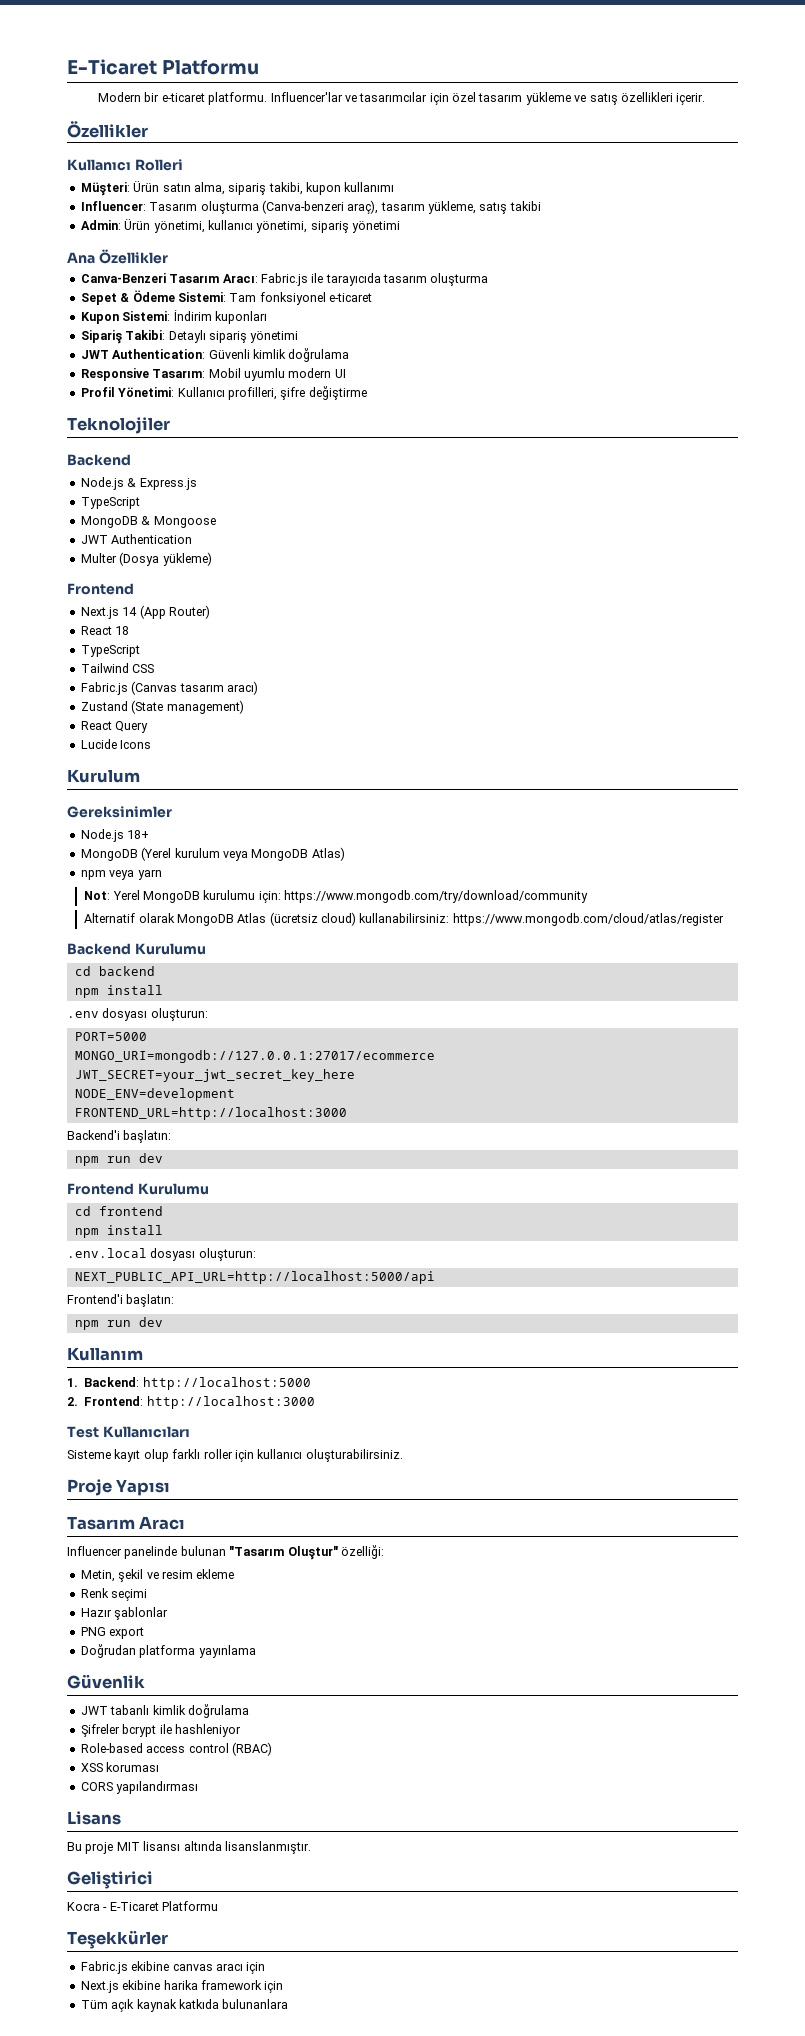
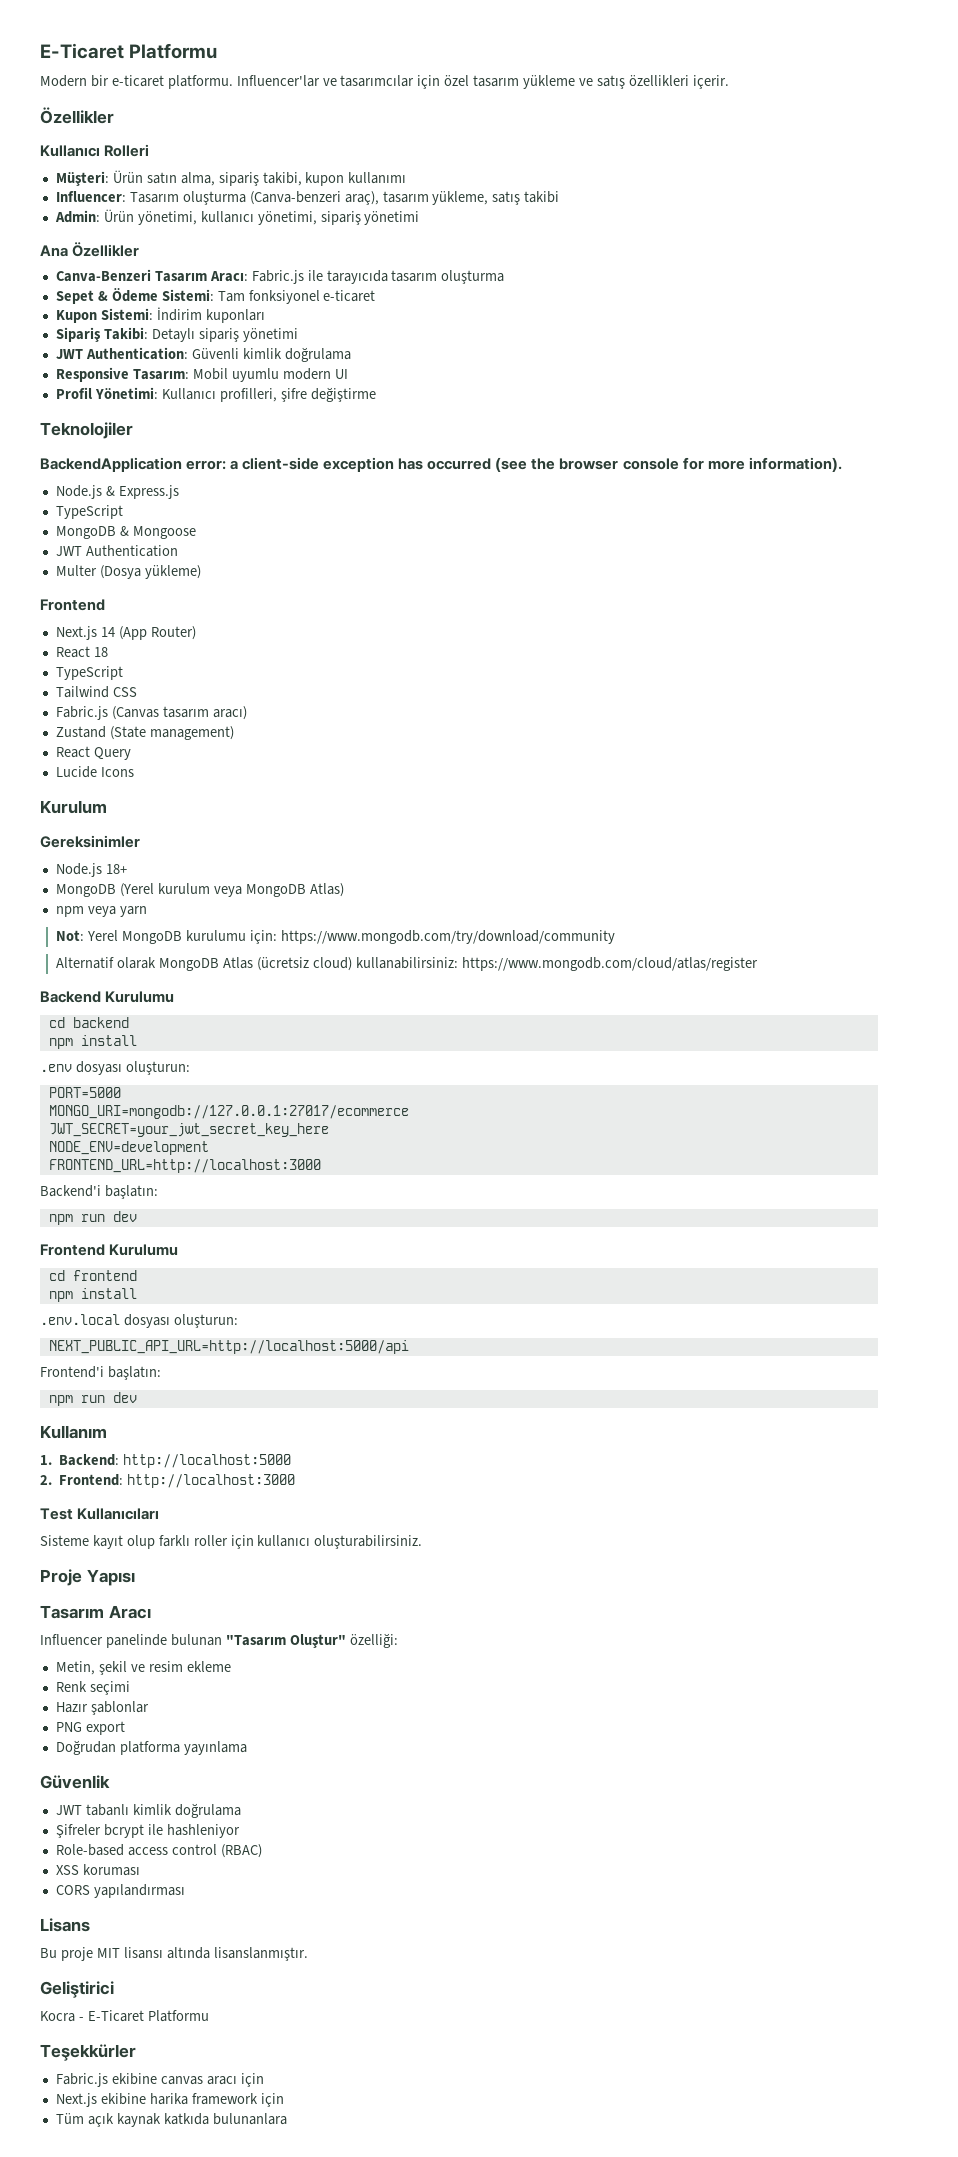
  Teknolojiler
- Backend
+ BackendApplication error: a client-side exception has occurred (see the browser console for more information).

